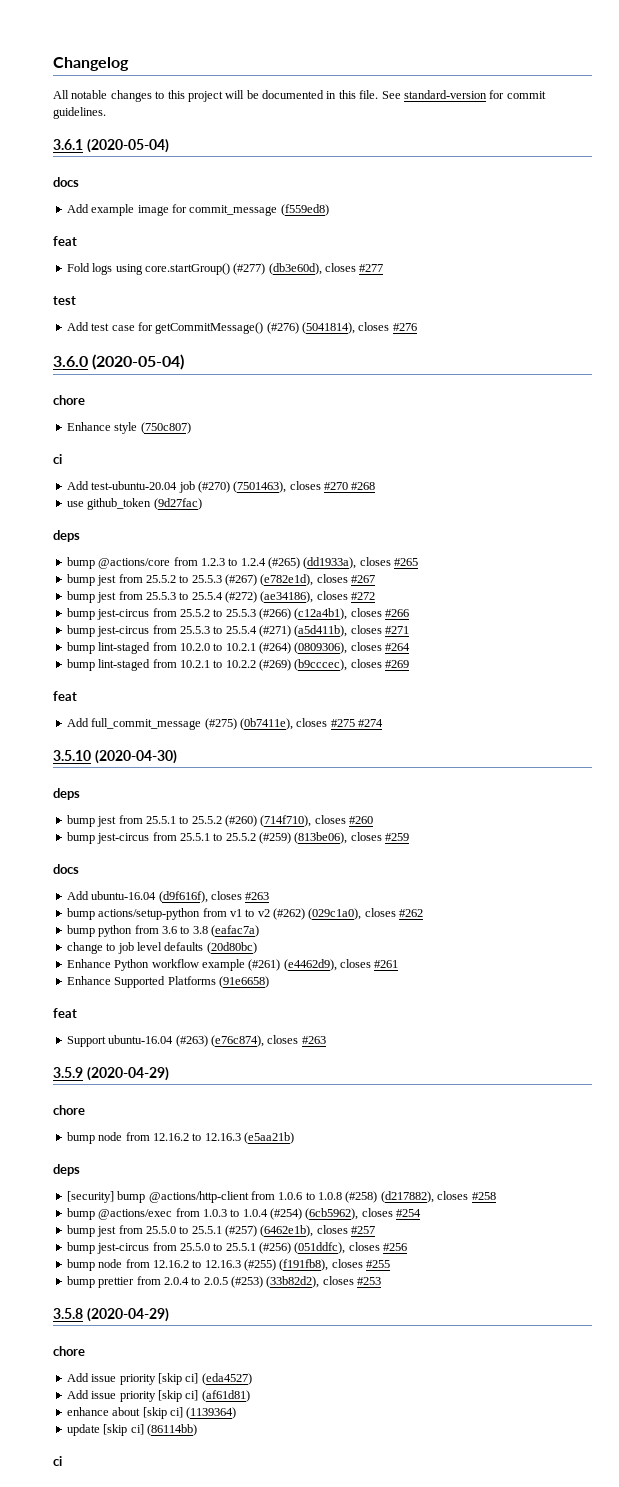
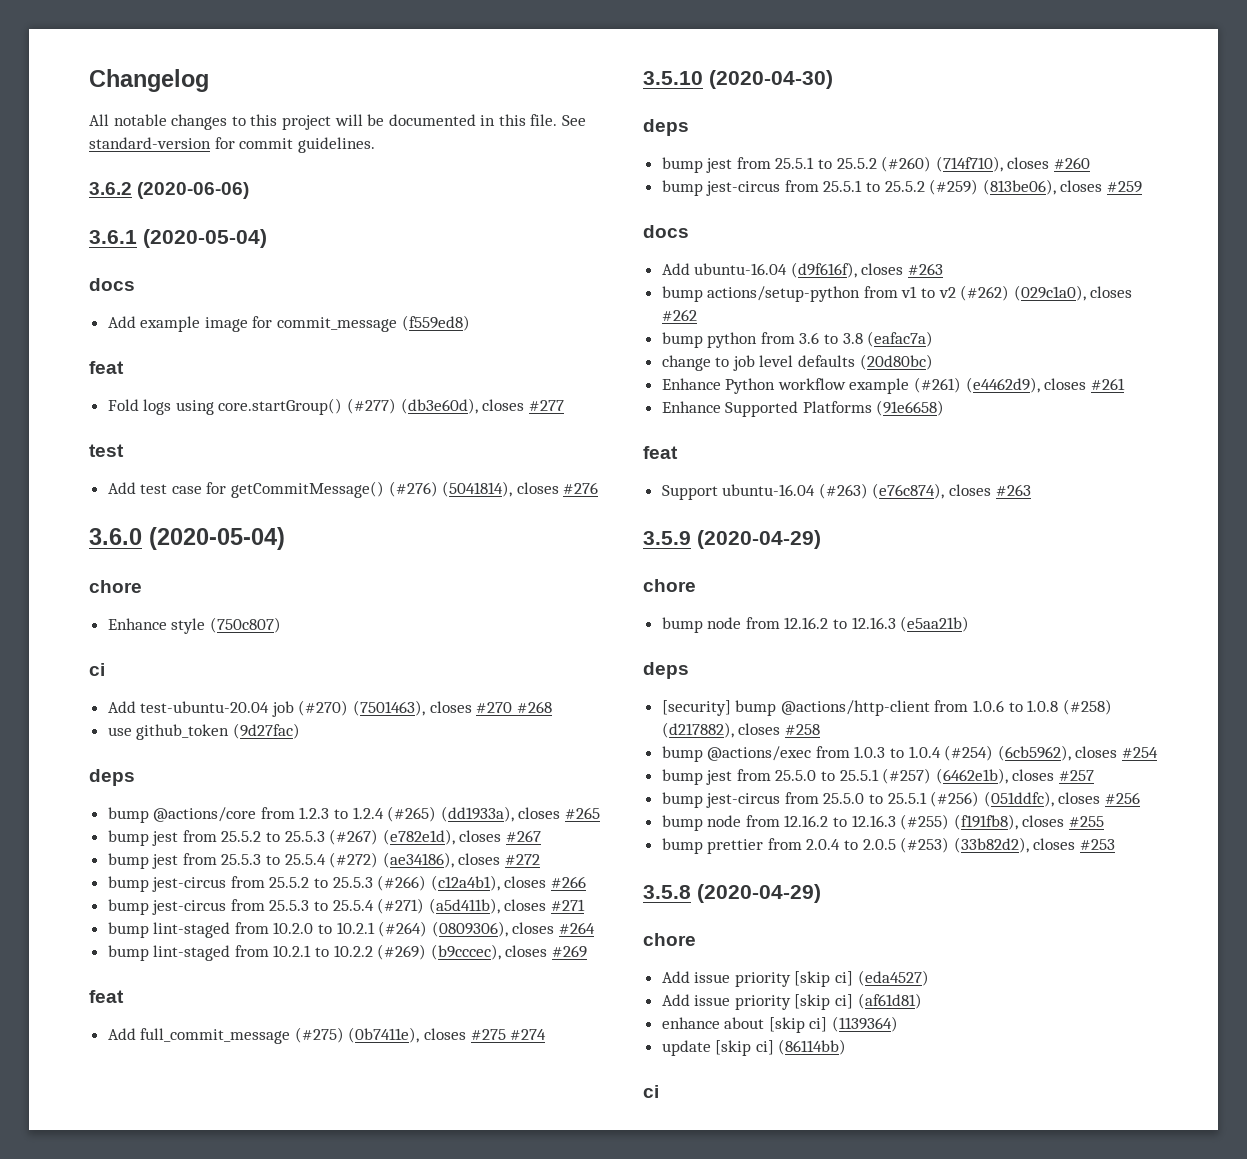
+ 3.6.2 (2020-06-06)

